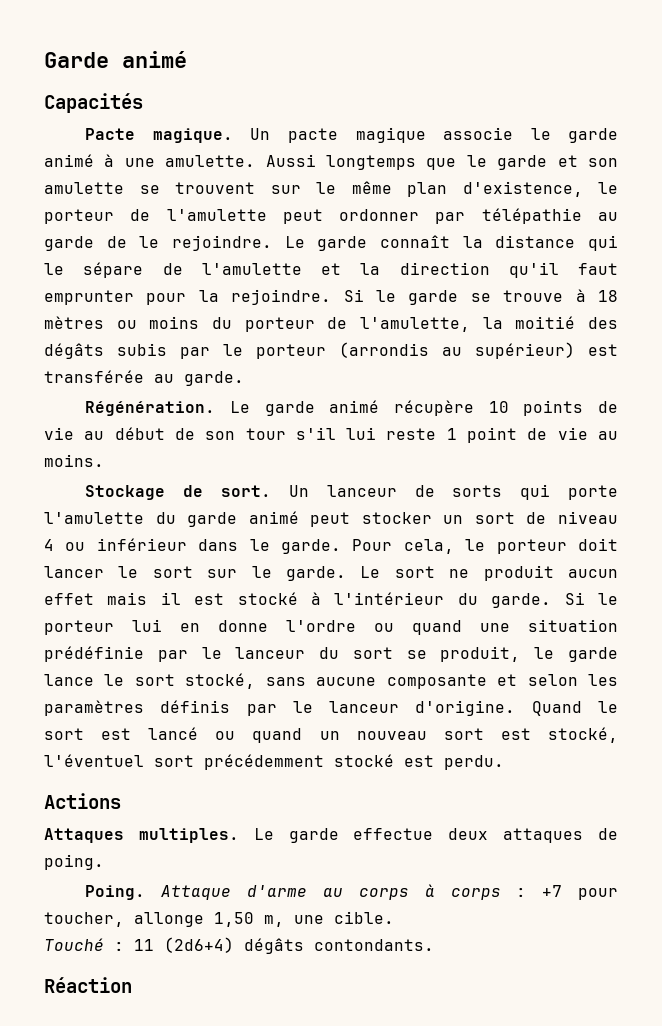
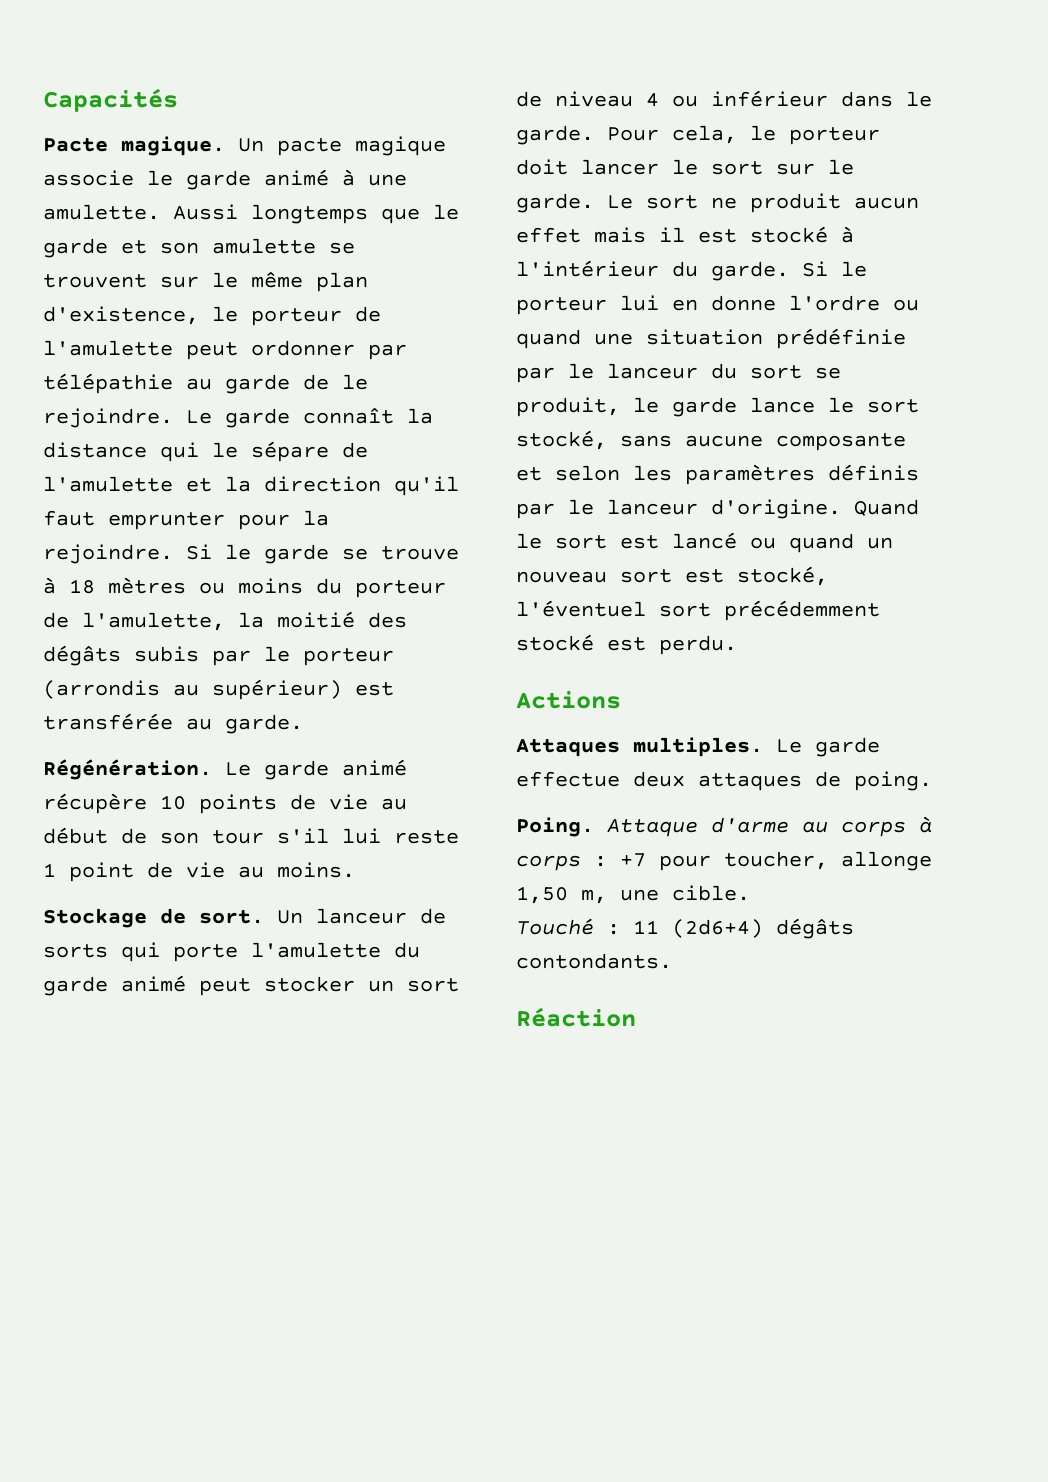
- Garde animé

